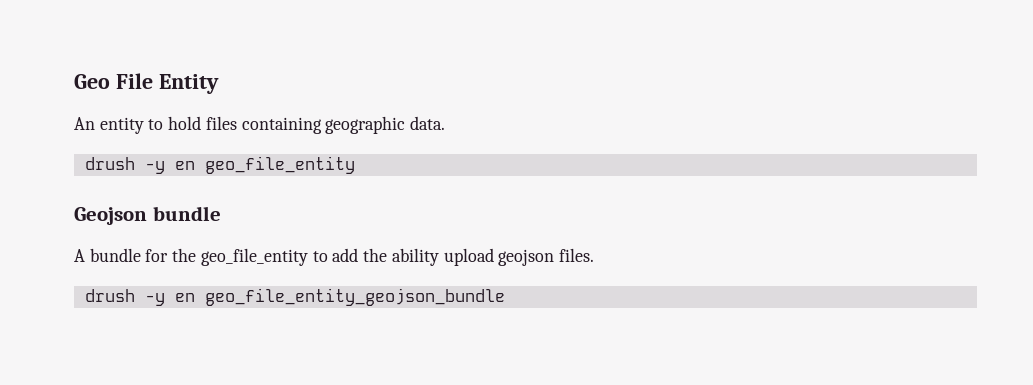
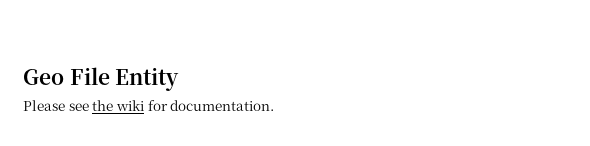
- An entity to hold files containing geographic data.
- drush -y en geo_file_entity
- Geojson bundle
- A bundle for the geo_file_entity to add the ability upload geojson files.
- drush -y en geo_file_entity_geojson_bundle
+ Please see the wiki for documentation.

